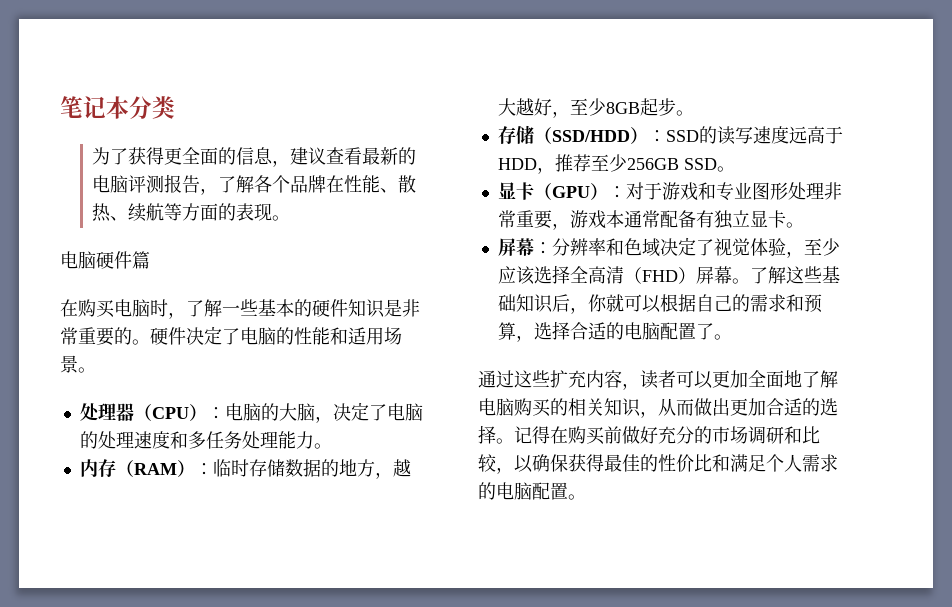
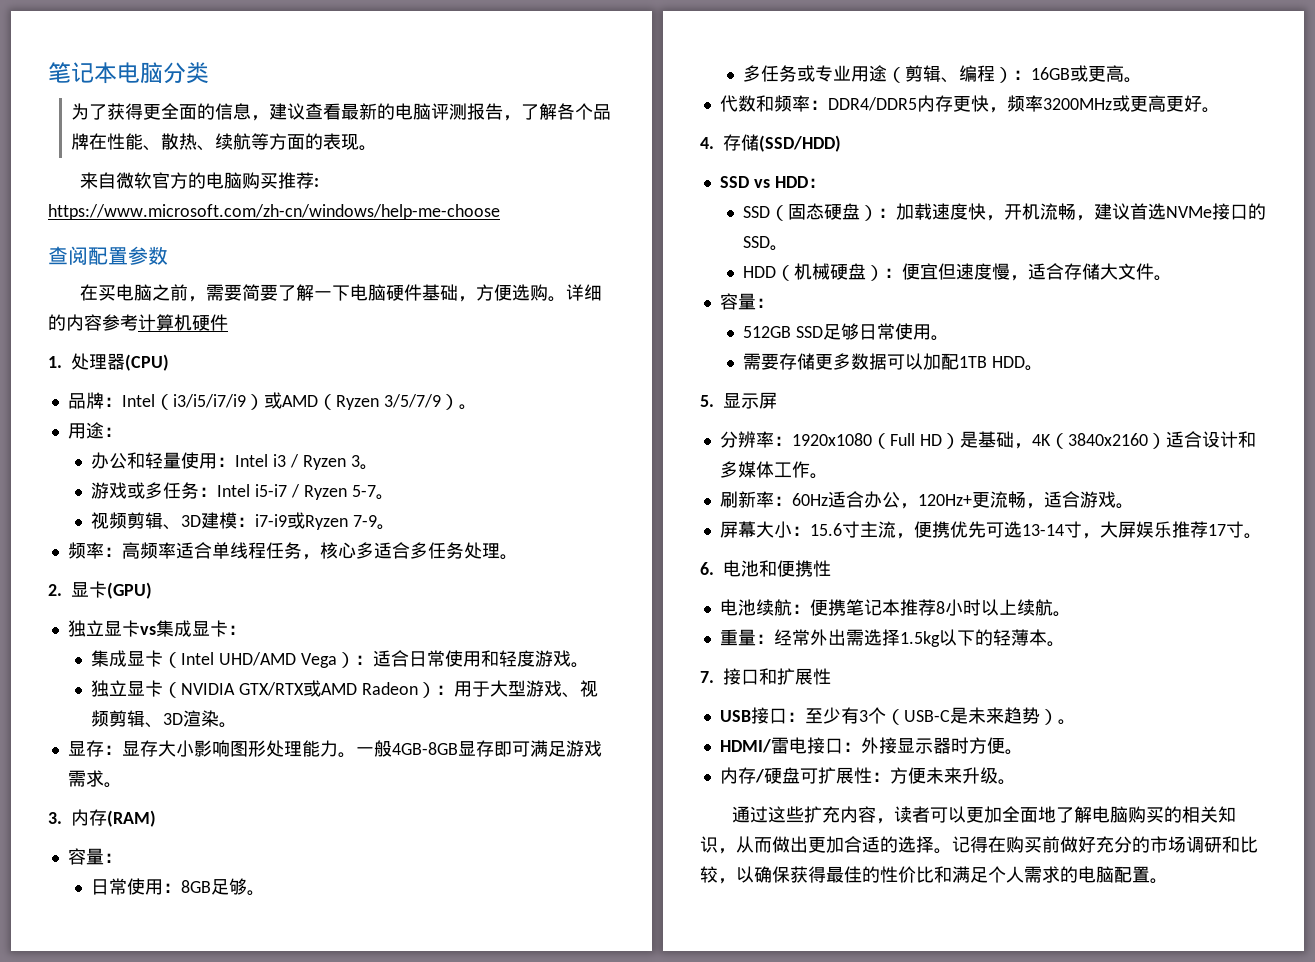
- 笔记本分类
+ 笔记本电脑分类
- 电脑硬件篇
- 在购买电脑时，了解一些基本的硬件知识是非常重要的。硬件决定了电脑的性能和适用场景。
- 处理器（CPU）：电脑的大脑，决定了电脑的处理速度和多任务处理能力。
- 内存（RAM）：临时存储数据的地方，越大越好，至少8GB起步。
- 存储（SSD/HDD）：SSD的读写速度远高于HDD，推荐至少256GB SSD。
- 显卡（GPU）：对于游戏和专业图形处理非常重要，游戏本通常配备有独立显卡。
- 屏幕：分辨率和色域决定了视觉体验，至少应该选择全高清（FHD）屏幕。了解这些基础知识后，你就可以根据自己的需求和预算，选择合适的电脑配置了。
+ 来自微软官方的电脑购买推荐: https://www.microsoft.com/zh-cn/windows/help-me-choose
+ 查阅配置参数
+ 在买电脑之前，需要简要了解一下电脑硬件基础，方便选购。详细的内容参考计算机硬件
+ 1.处理器(CPU)
+ 品牌：Intel（i3/i5/i7/i9）或AMD（Ryzen 3/5/7/9）。
+ 用途：
+ 办公和轻量使用：Intel i3 / Ryzen 3。
+ 游戏或多任务：Intel i5-i7 / Ryzen 5-7。
+ 视频剪辑、3D建模：i7-i9或Ryzen 7-9。
+ 频率：高频率适合单线程任务，核心多适合多任务处理。
+ 2.显卡(GPU)
+ 独立显卡vs集成显卡：
+ 集成显卡（Intel UHD/AMD Vega）：适合日常使用和轻度游戏。
+ 独立显卡（NVIDIA GTX/RTX或AMD Radeon）：用于大型游戏、视频剪辑、3D渲染。
+ 显存：显存大小影响图形处理能力。一般4GB-8GB显存即可满足游戏需求。
+ 3.内存(RAM)
+ 容量：
+ 日常使用：8GB足够。
+ 多任务或专业用途（剪辑、编程）：16GB或更高。
+ 代数和频率：DDR4/DDR5内存更快，频率3200MHz或更高更好。
+ 4.存储(SSD/HDD)
+ SSD vs HDD：
+ SSD（固态硬盘）：加载速度快，开机流畅，建议首选NVMe接口的SSD。
+ HDD（机械硬盘）：便宜但速度慢，适合存储大文件。
+ 容量：
+ 512GB SSD足够日常使用。
+ 需要存储更多数据可以加配1TB HDD。
+ 5.显示屏
+ 分辨率：1920x1080（Full HD）是基础，4K（3840x2160）适合设计和多媒体工作。
+ 刷新率：60Hz适合办公，120Hz+更流畅，适合游戏。
+ 屏幕大小：15.6寸主流，便携优先可选13-14寸，大屏娱乐推荐17寸。
+ 6.电池和便携性
+ 电池续航：便携笔记本推荐8小时以上续航。
+ 重量：经常外出需选择1.5kg以下的轻薄本。
+ 7.接口和扩展性
+ USB接口：至少有3个（USB-C是未来趋势）。
+ HDMI/雷电接口：外接显示器时方便。
+ 内存/硬盘可扩展性：方便未来升级。

